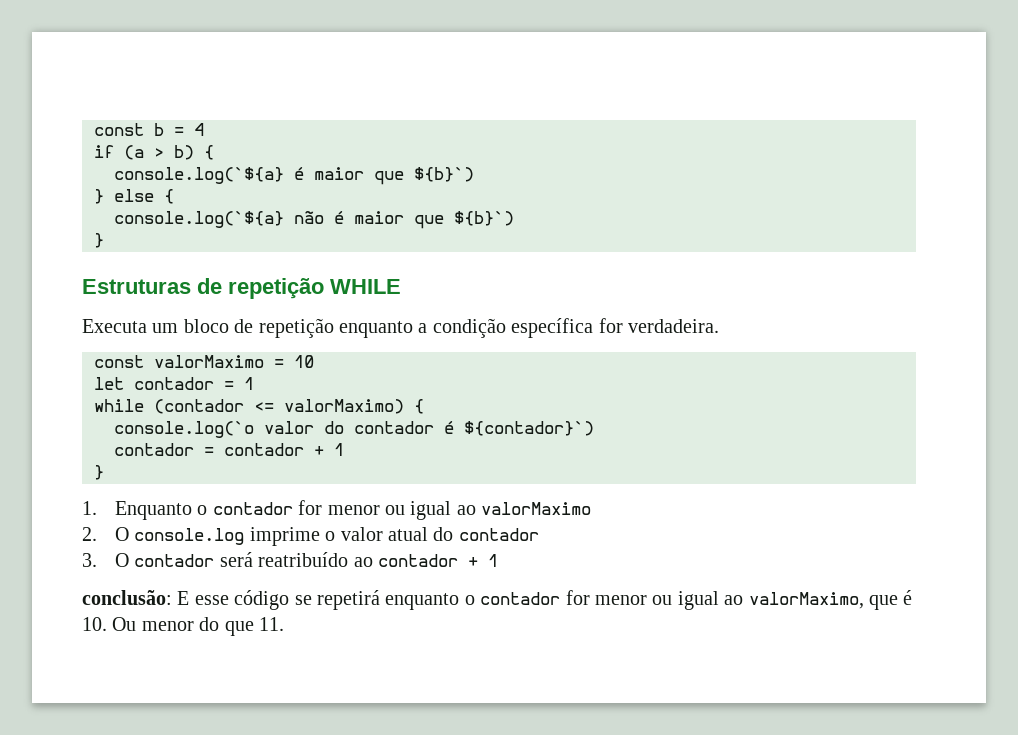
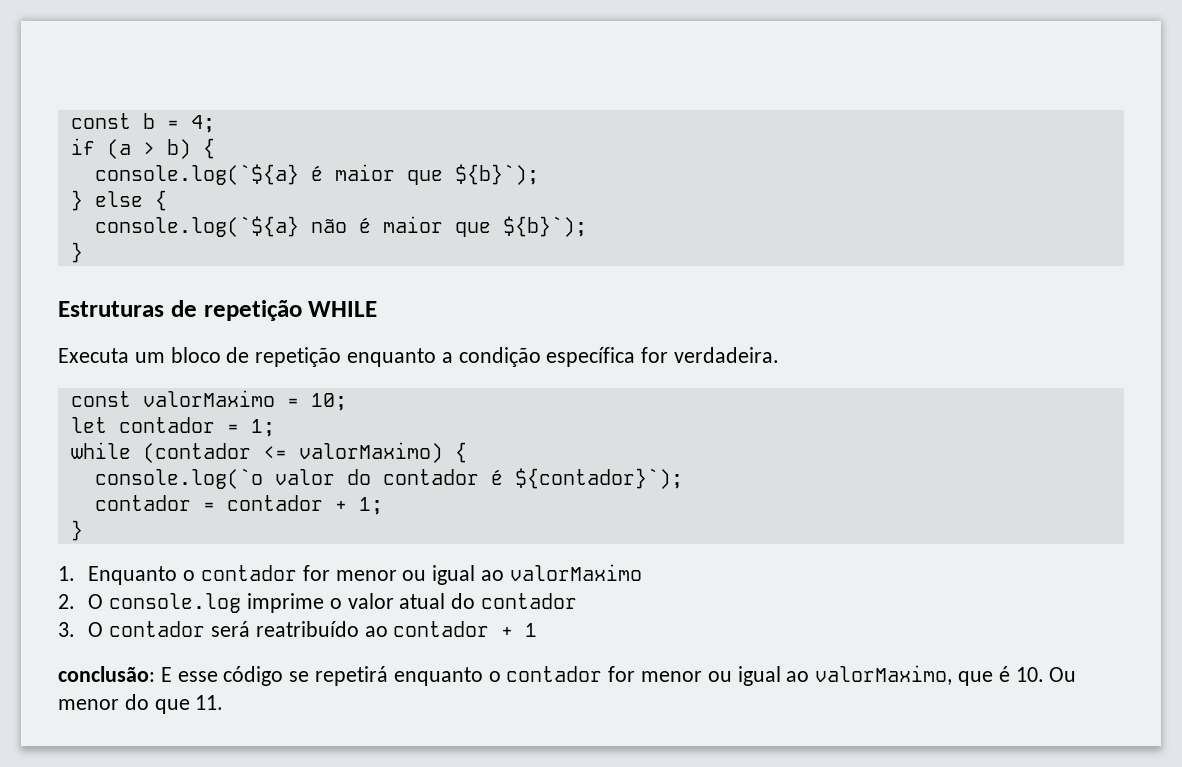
- const b = 4
+ const b = 4;
- console.log(`${a} é maior que ${b}`)
+ console.log(`${a} é maior que ${b}`);
- console.log(`${a} não é maior que ${b}`)
+ console.log(`${a} não é maior que ${b}`);
- const valorMaximo = 10
+ const valorMaximo = 10;
- let contador = 1
+ let contador = 1;
- console.log(`o valor do contador é ${contador}`)
+ console.log(`o valor do contador é ${contador}`);
- contador = contador + 1
+ contador = contador + 1;

